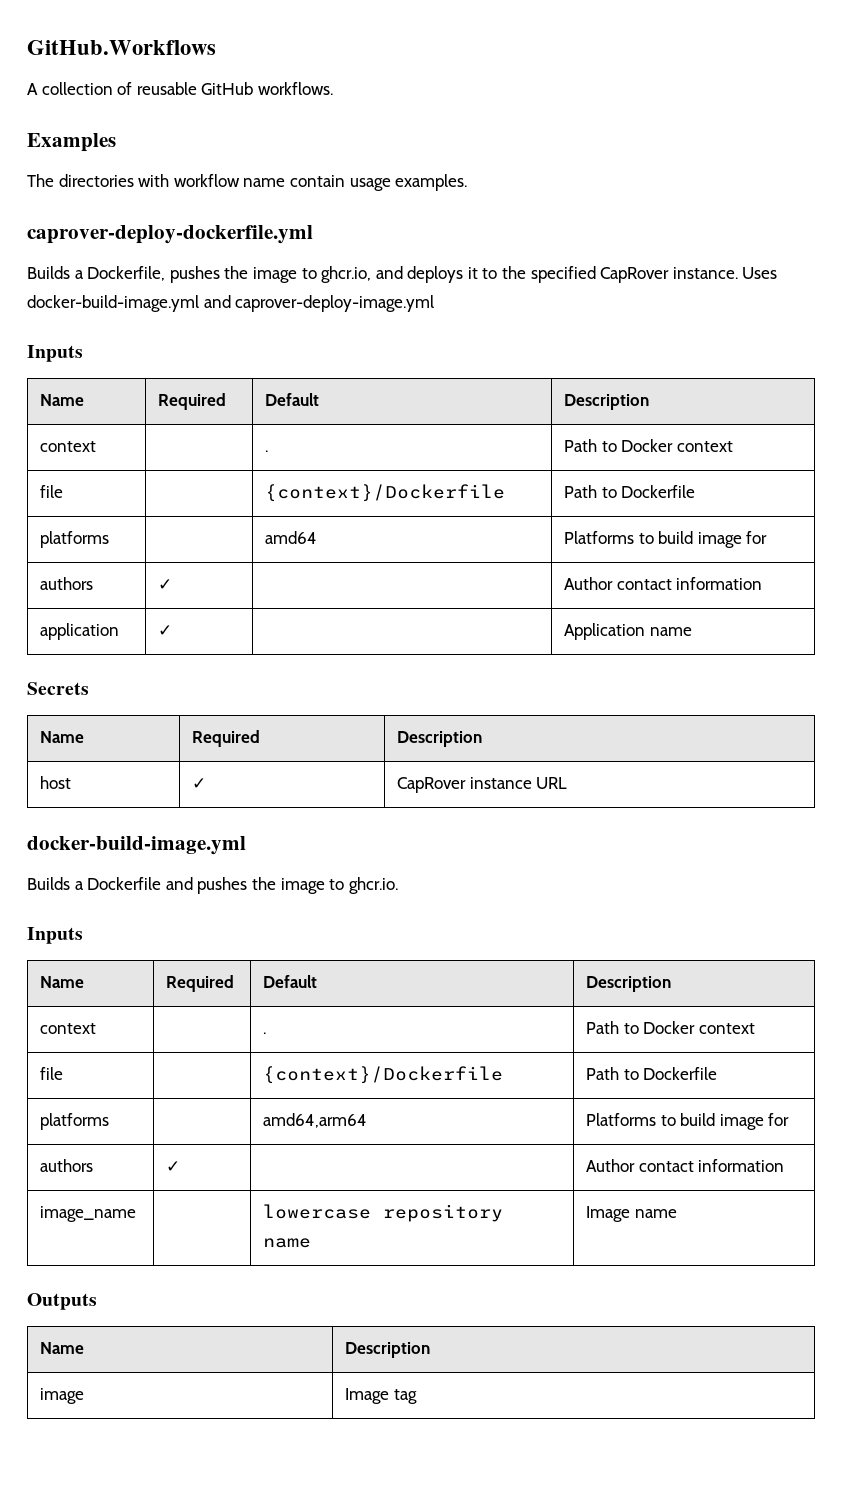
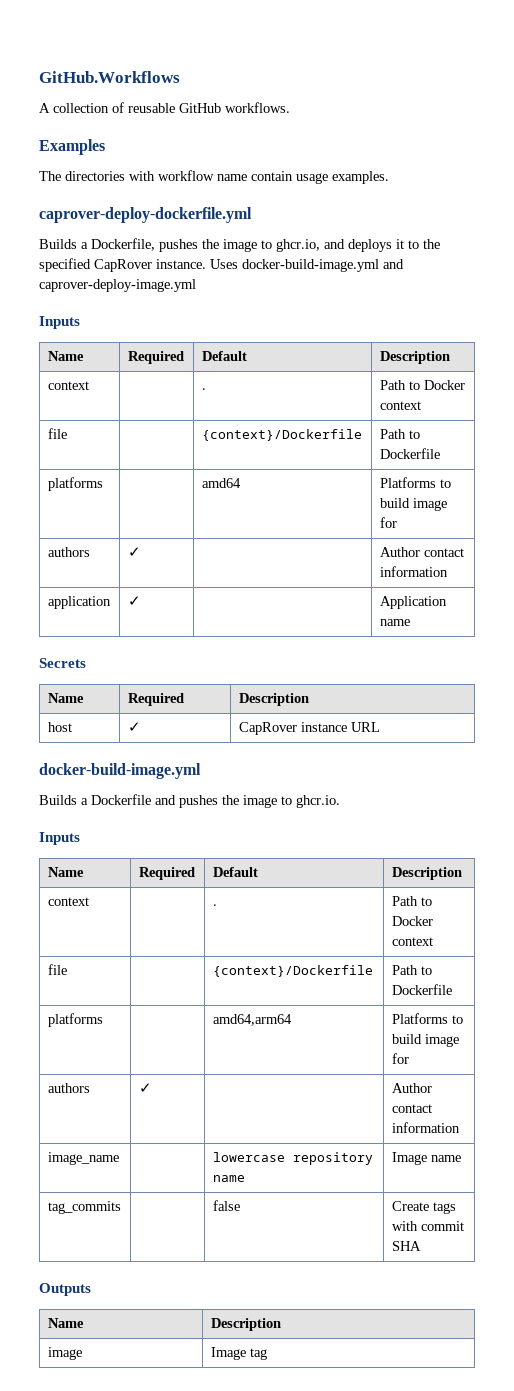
+ tag_commits | | false | Create tags with commit SHA

